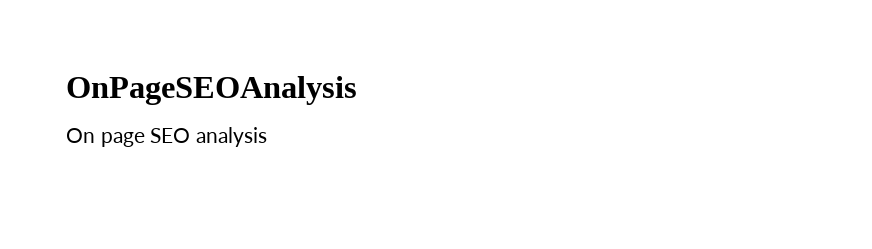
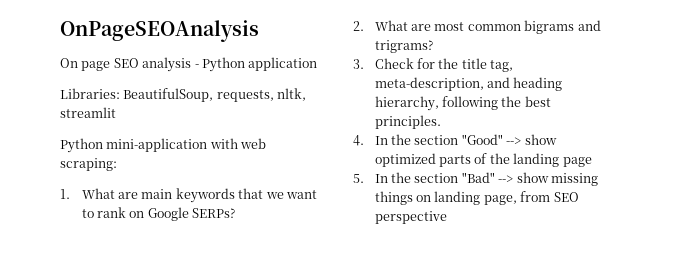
- On page SEO analysis
+ On page SEO analysis - Python application
+ Libraries: BeautifulSoup, requests, nltk, streamlit
+ Python mini-application with web scraping:
+ 1. What are main keywords that we want to rank on Google SERPs?
+ 2. What are most common bigrams and trigrams?
+ 3. Check for the title tag, meta-description, and heading hierarchy, following the best principles.
+ 4. In the section "Good" --> show optimized parts of the landing page
+ 5. In the section "Bad" --> show missing things on landing page, from SEO perspective

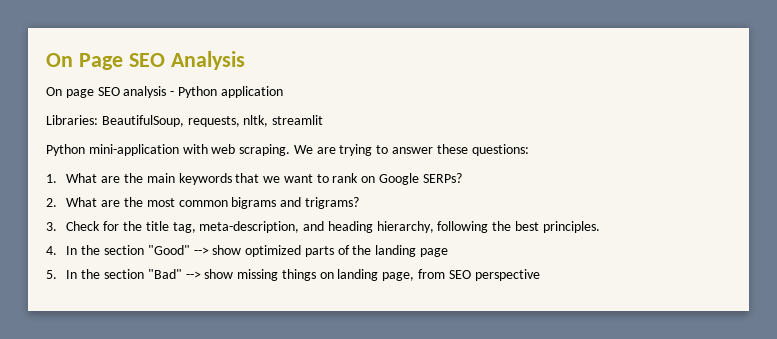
- OnPageSEOAnalysis
+ On Page SEO Analysis
- Python mini-application with web scraping:
+ Python mini-application with web scraping. We are trying to answer these questions:
- 1. What are main keywords that we want to rank on Google SERPs?
+ 1. What are the main keywords that we want to rank on Google SERPs?
- 2. What are most common bigrams and trigrams?
+ 2. What are the most common bigrams and trigrams?

